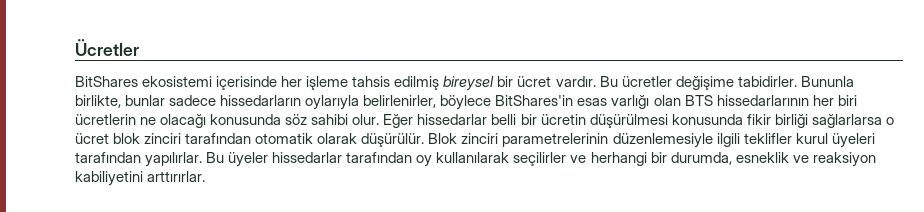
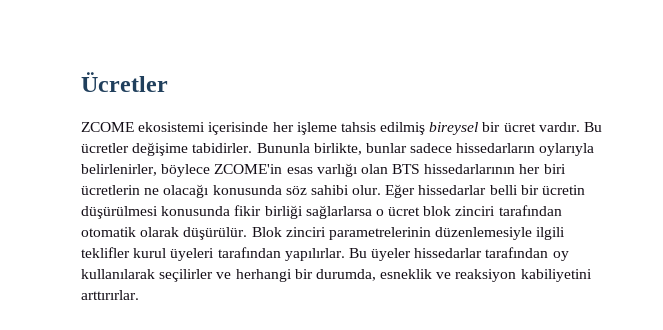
- BitShares ekosistemi içerisinde her işleme tahsis edilmiş bireysel bir ücret vardır.
+ ZCOME ekosistemi içerisinde her işleme tahsis edilmiş bireysel bir ücret vardır.
- Bununla birlikte, bunlar sadece hissedarların oylarıyla belirlenirler, böylece BitShares'in esas varlığı olan BTS hissedarlarının her biri ücretlerin ne olacağı konusunda söz sahibi olur.
+ Bununla birlikte, bunlar sadece hissedarların oylarıyla belirlenirler, böylece ZCOME'in esas varlığı olan BTS hissedarlarının her biri ücretlerin ne olacağı konusunda söz sahibi olur.

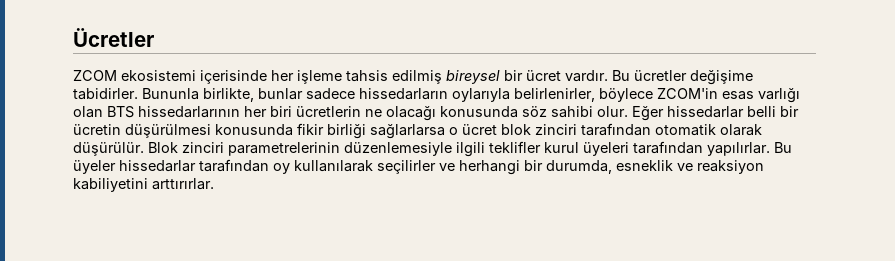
- ZCOME ekosistemi içerisinde her işleme tahsis edilmiş bireysel bir ücret vardır.
+ ZCOM ekosistemi içerisinde her işleme tahsis edilmiş bireysel bir ücret vardır.
- Bununla birlikte, bunlar sadece hissedarların oylarıyla belirlenirler, böylece ZCOME'in esas varlığı olan BTS hissedarlarının her biri ücretlerin ne olacağı konusunda söz sahibi olur.
+ Bununla birlikte, bunlar sadece hissedarların oylarıyla belirlenirler, böylece ZCOM'in esas varlığı olan BTS hissedarlarının her biri ücretlerin ne olacağı konusunda söz sahibi olur.

